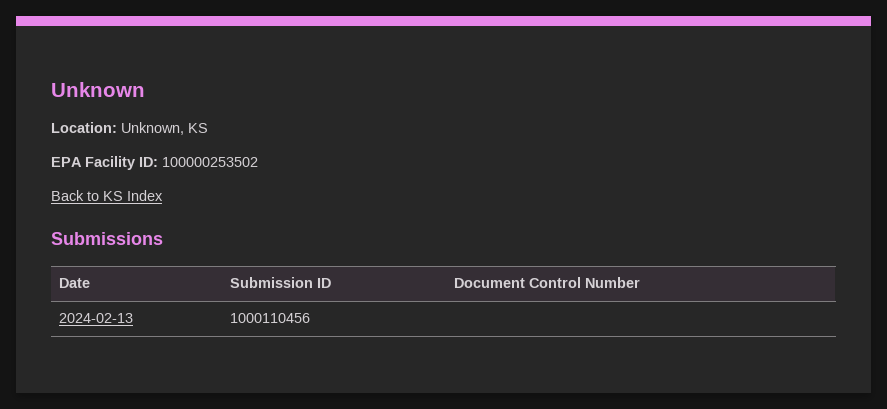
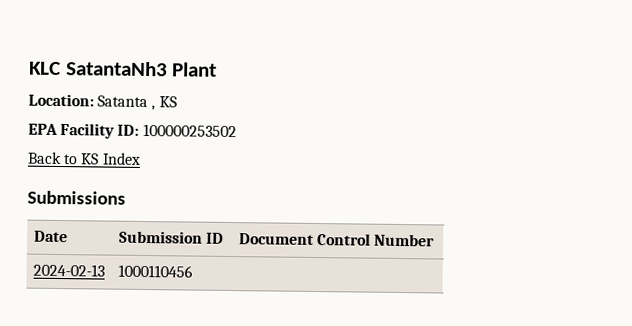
- Unknown
+ KLC SatantaNh3 Plant
- Location: Unknown, KS
+ Location: Satanta , KS

